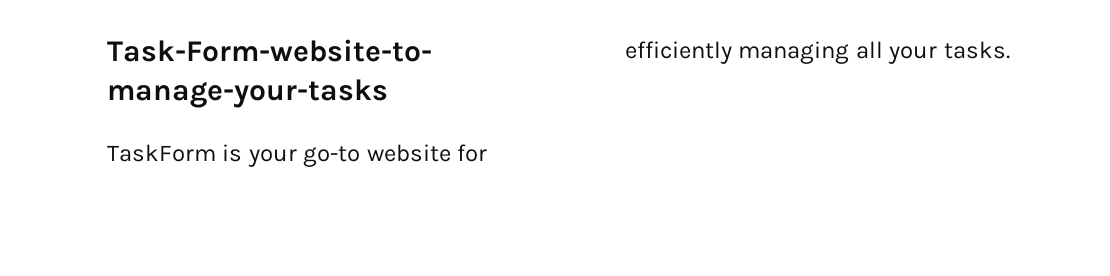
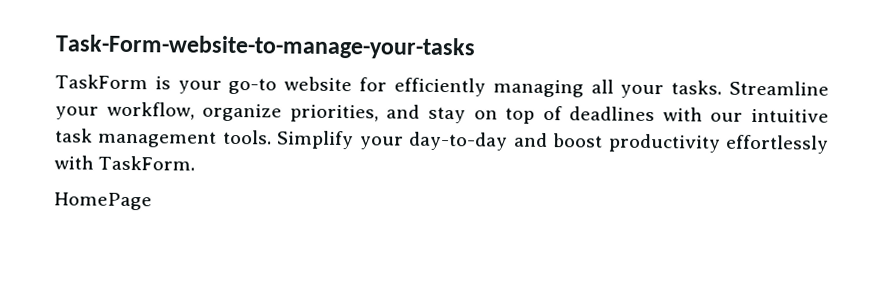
+ Streamline your workflow, organize priorities, and stay on top of deadlines with our intuitive task management tools. Simplify your day-to-day and boost productivity effortlessly with TaskForm.
+ HomePage

